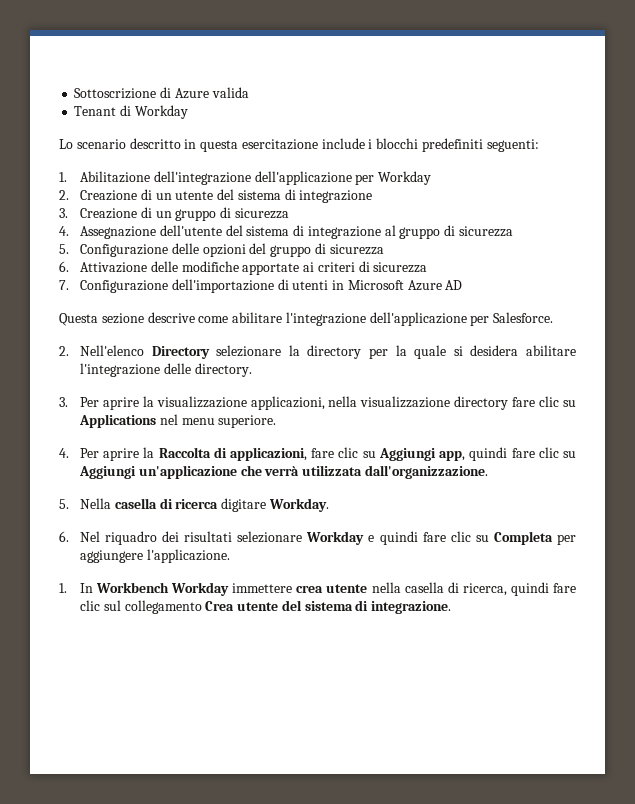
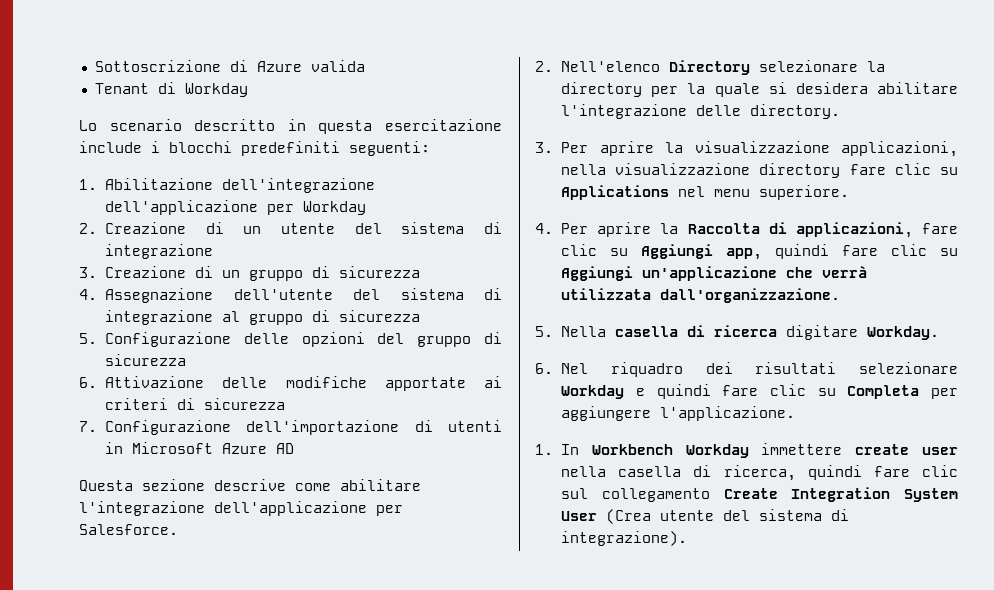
- 1. In Workbench Workday immettere crea utente nella casella di ricerca, quindi fare clic sul collegamento Crea utente del sistema di integrazione.
+ 1. In Workbench Workday immettere create user nella casella di ricerca, quindi fare clic sul collegamento Create Integration System User (Crea utente del sistema di integrazione).

